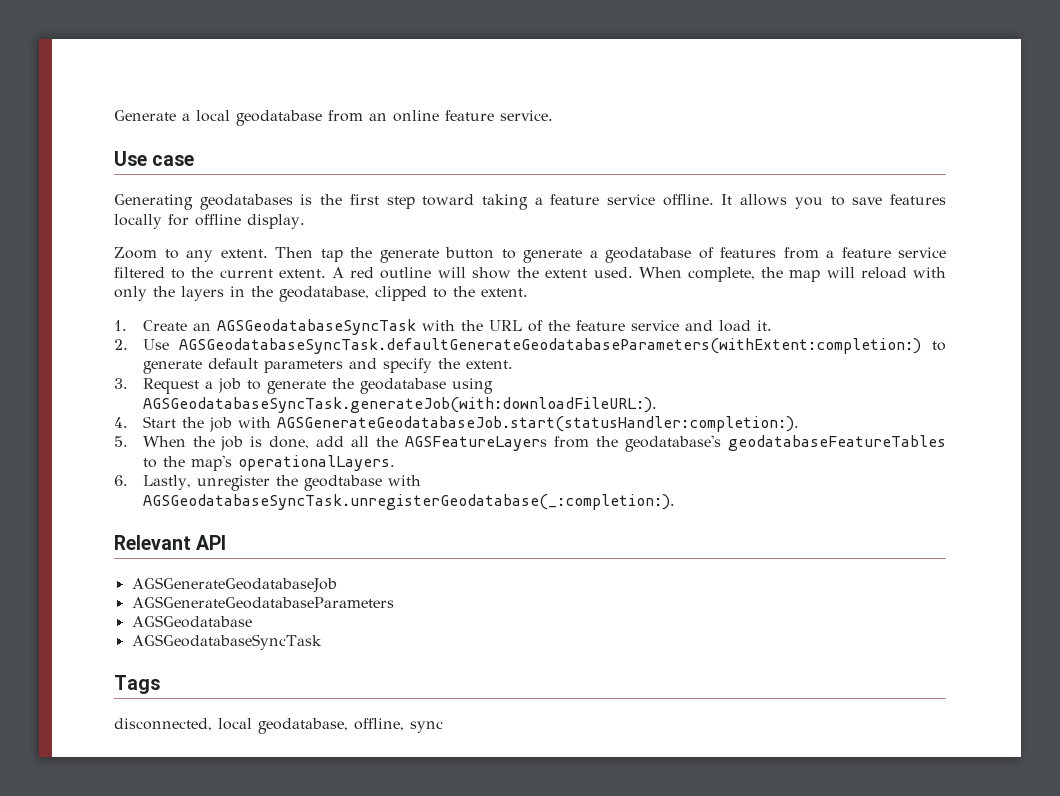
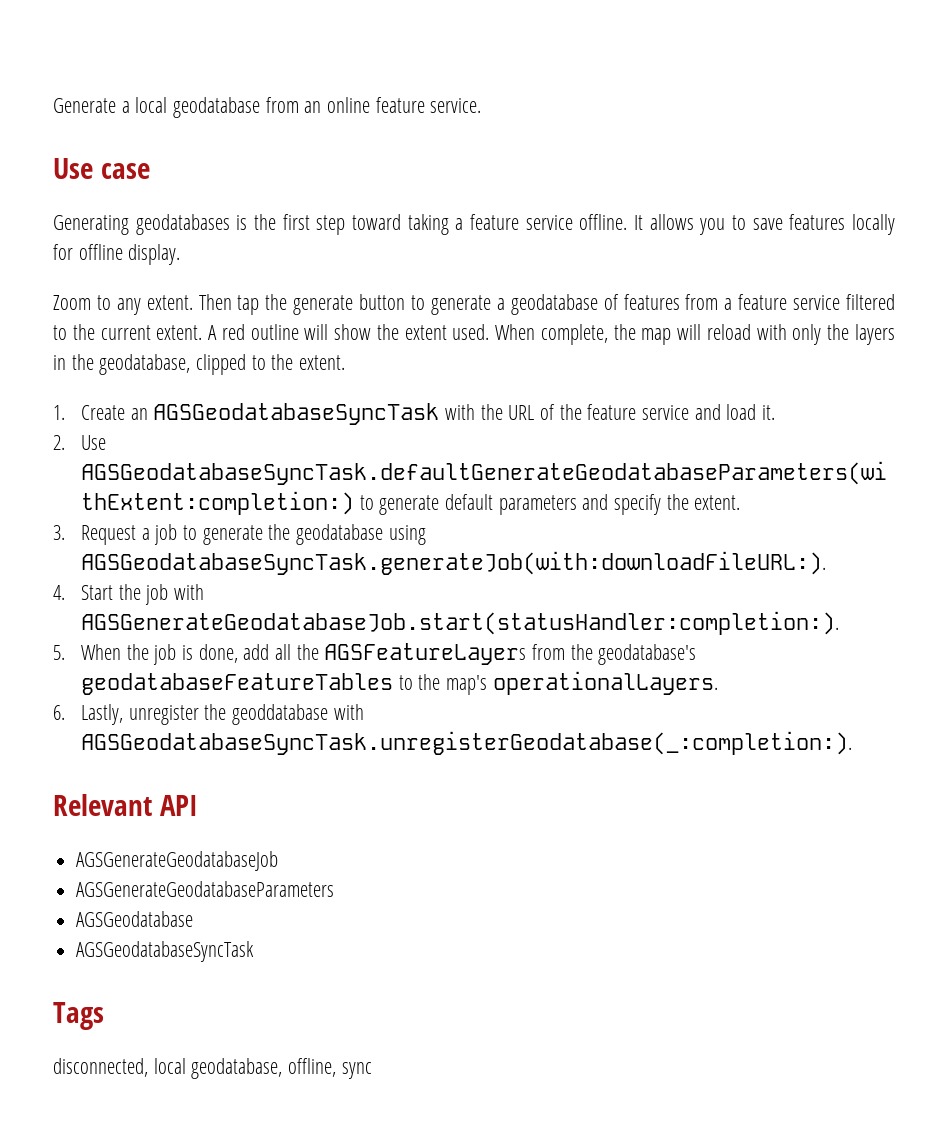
- 6. Lastly, unregister the geodtabase with AGSGeodatabaseSyncTask.unregisterGeodatabase(_:completion:).
+ 6. Lastly, unregister the geoddatabase with AGSGeodatabaseSyncTask.unregisterGeodatabase(_:completion:).

